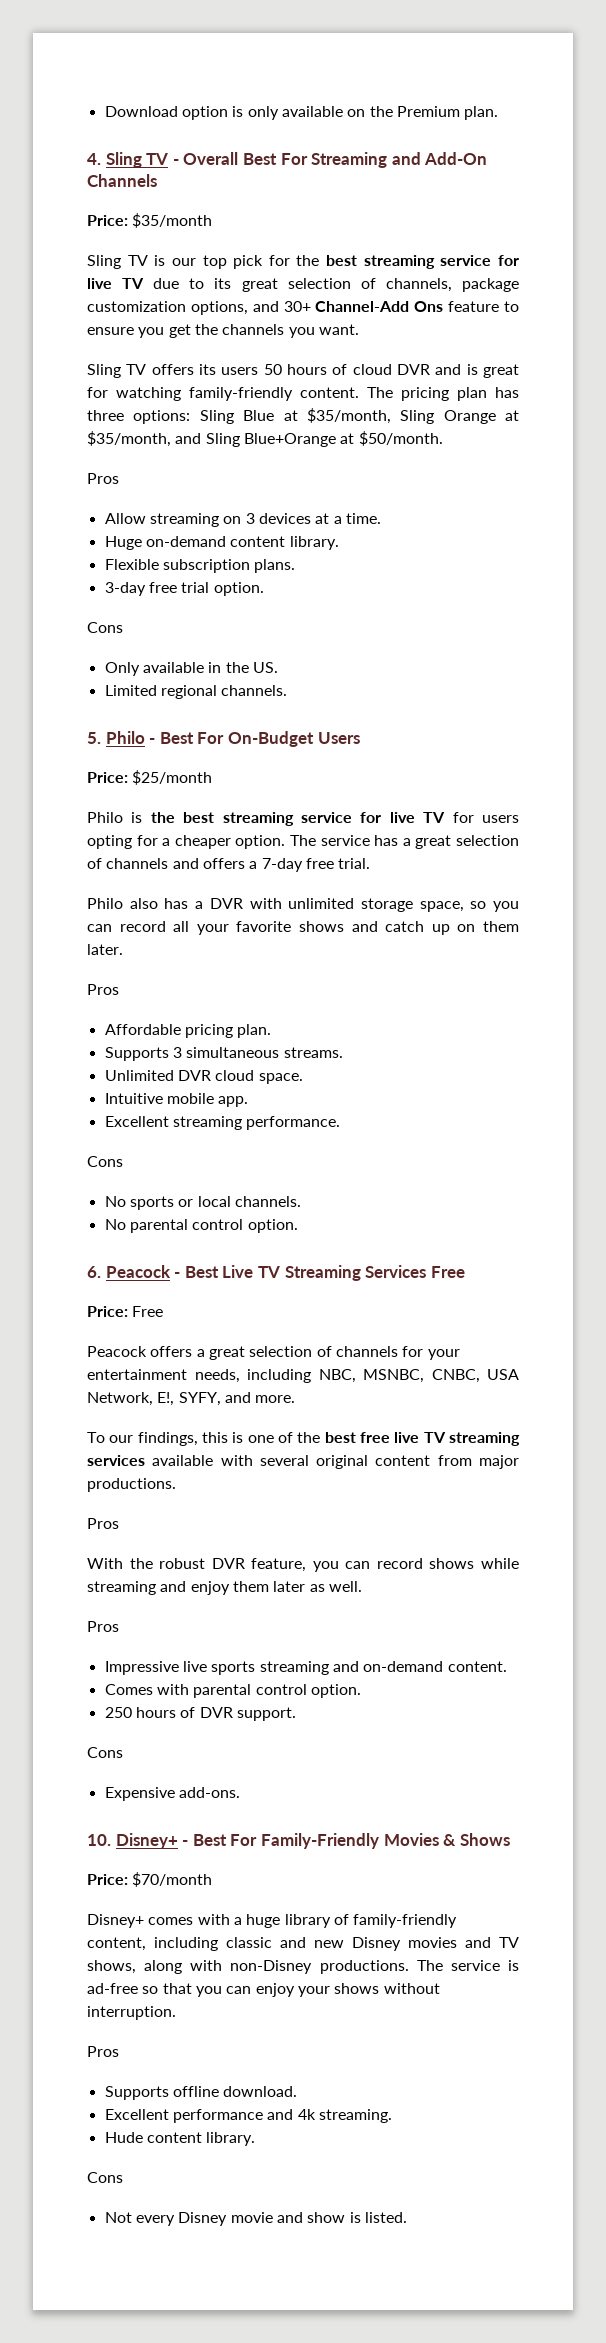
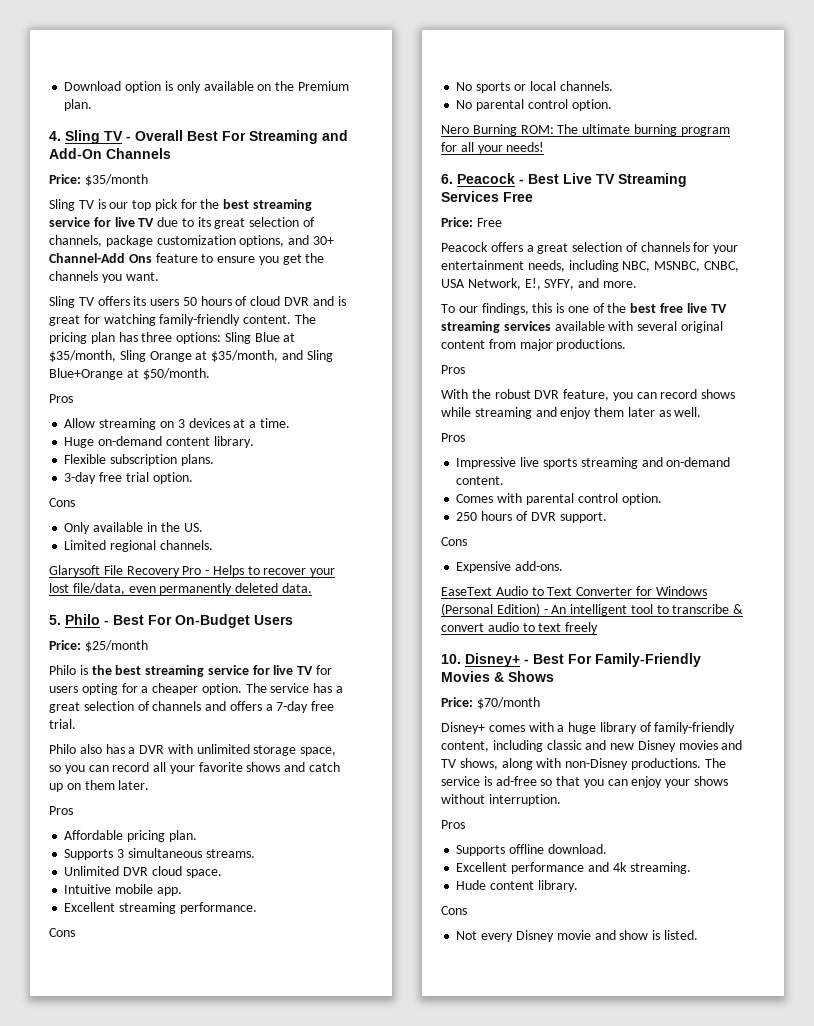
+ Glarysoft File Recovery Pro - Helps to recover your lost file/data, even permanently deleted data.
+ Nero Burning ROM: The ultimate burning program for all your needs!
+ EaseText Audio to Text Converter for Windows (Personal Edition) - An intelligent tool to transcribe & convert audio to text freely

